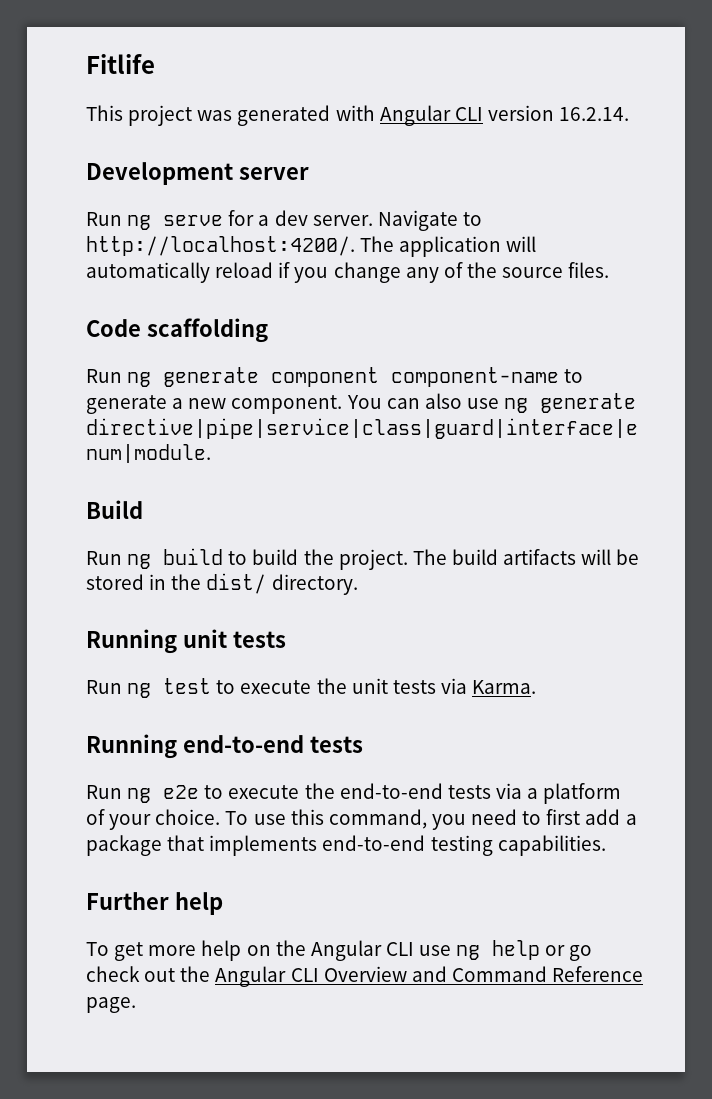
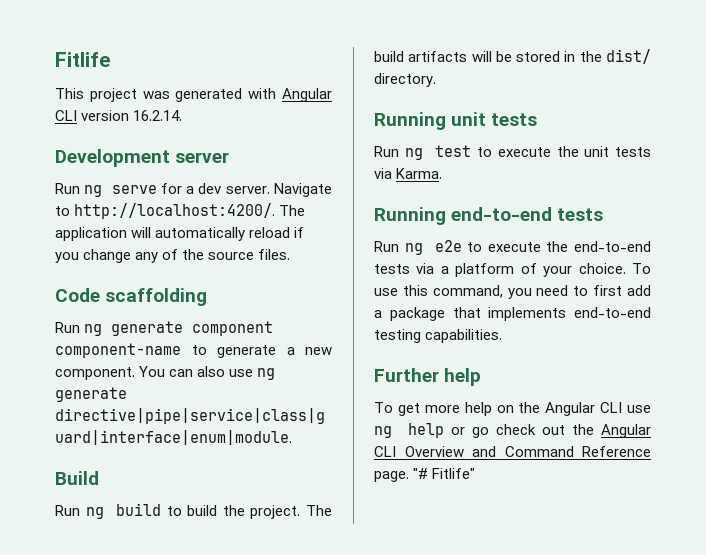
+ "# Fitlife"

